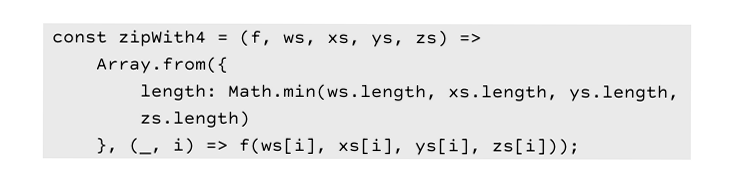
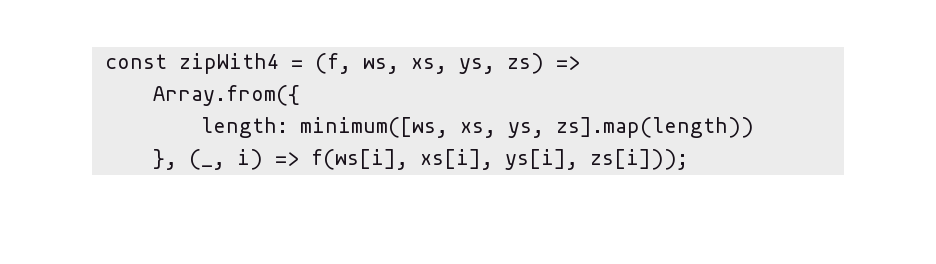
- length: Math.min(ws.length, xs.length, ys.length, zs.length)
+ length: minimum([ws, xs, ys, zs].map(length))

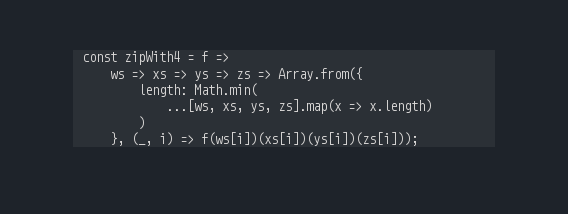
- const zipWith4 = (f, ws, xs, ys, zs) =>
- Array.from({
- length: minimum([ws, xs, ys, zs].map(length))
+ const zipWith4 = f =>
+ ws => xs => ys => zs => Array.from({
+ length: Math.min(
+ ...[ws, xs, ys, zs].map(x => x.length)
+ )
- }, (_, i) => f(ws[i], xs[i], ys[i], zs[i]));
+ }, (_, i) => f(ws[i])(xs[i])(ys[i])(zs[i]));

